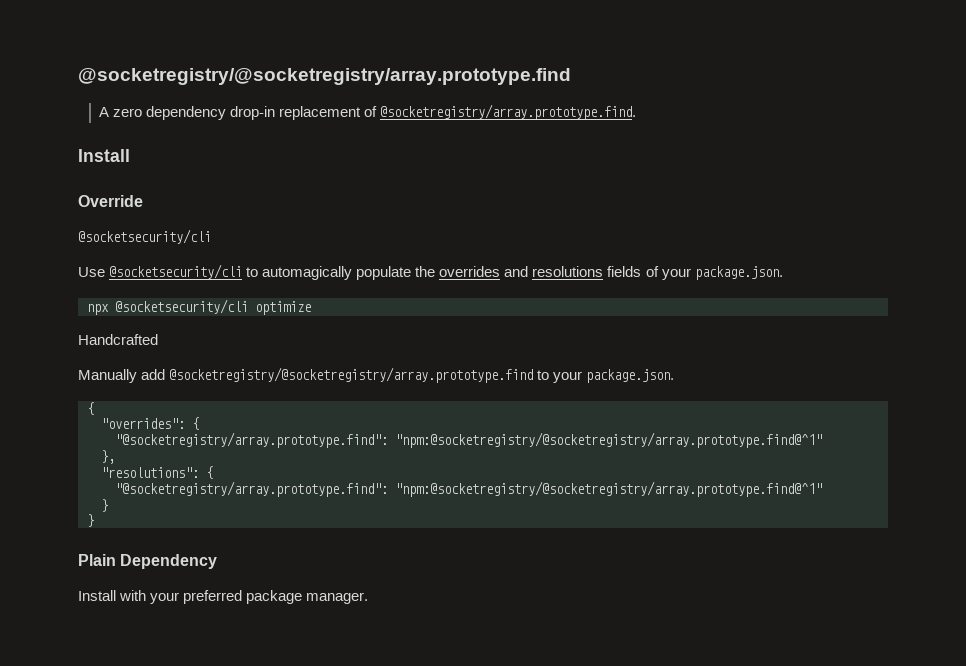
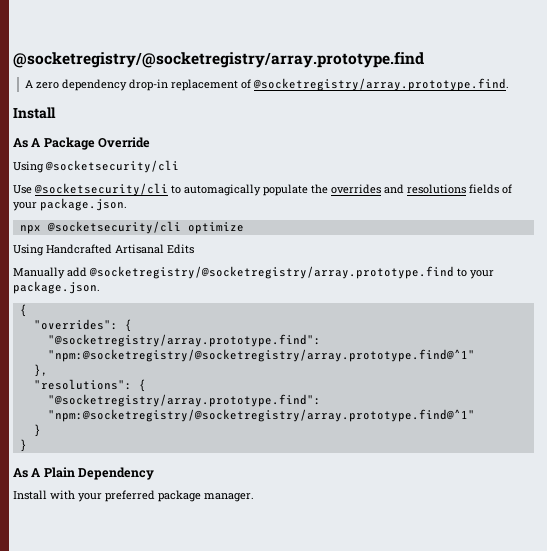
- Override
- @socketsecurity/cli
+ As A Package Override
+ Using @socketsecurity/cli
- Handcrafted
+ Using Handcrafted Artisanal Edits
- Plain Dependency
+ As A Plain Dependency

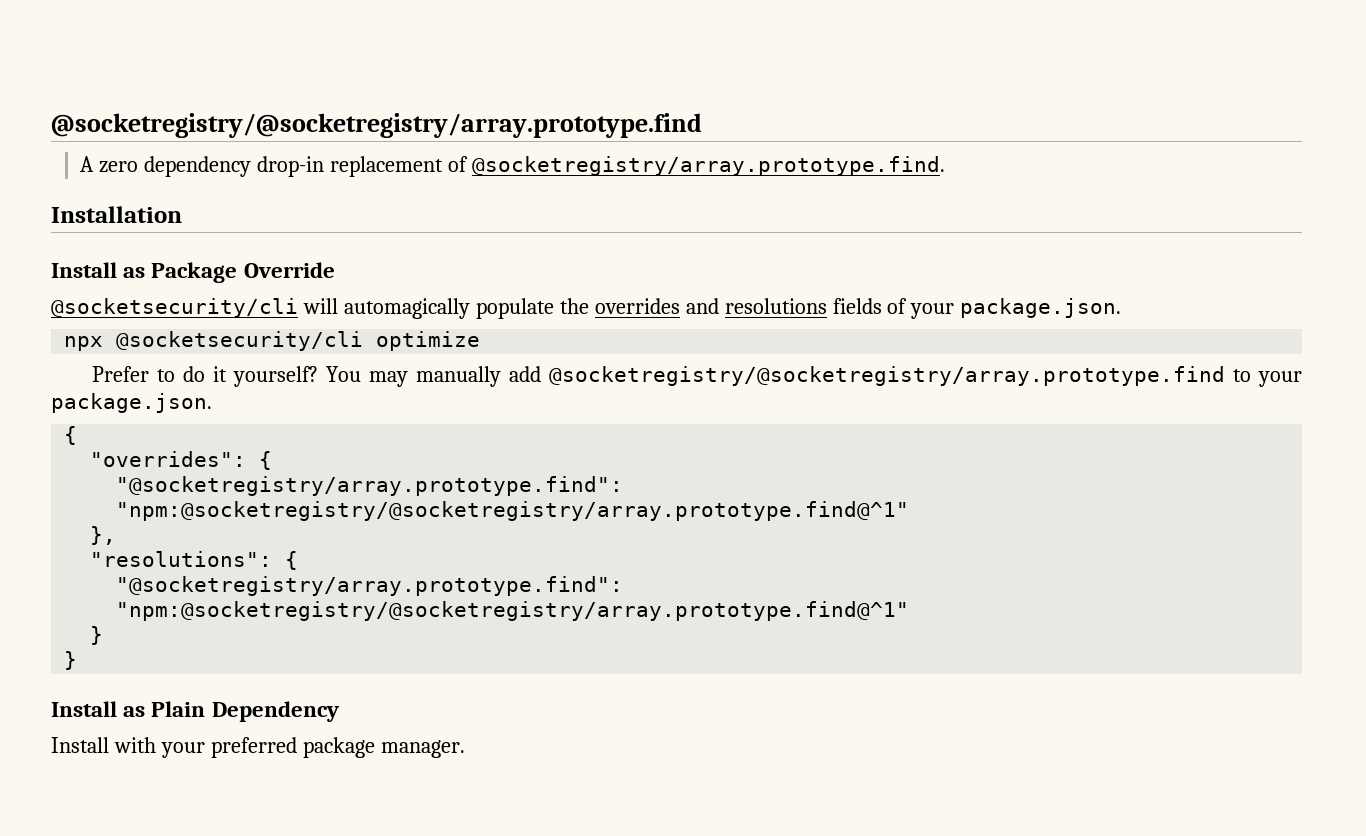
  A zero dependency drop-in replacement of @socketregistry/array.prototype.find.
- Install
- As A Package Override
+ Installation
+ Install as Package Override
- Using @socketsecurity/cli
- Use @socketsecurity/cli to automagically populate the overrides and resolutions fields of your package.json.
+ @socketsecurity/cli will automagically populate the overrides and resolutions fields of your package.json.
- Using Handcrafted Artisanal Edits
- Manually add @socketregistry/@socketregistry/array.prototype.find to your package.json.
+ Prefer to do it yourself? You may manually add @socketregistry/@socketregistry/array.prototype.find to your package.json.
- As A Plain Dependency
+ Install as Plain Dependency

